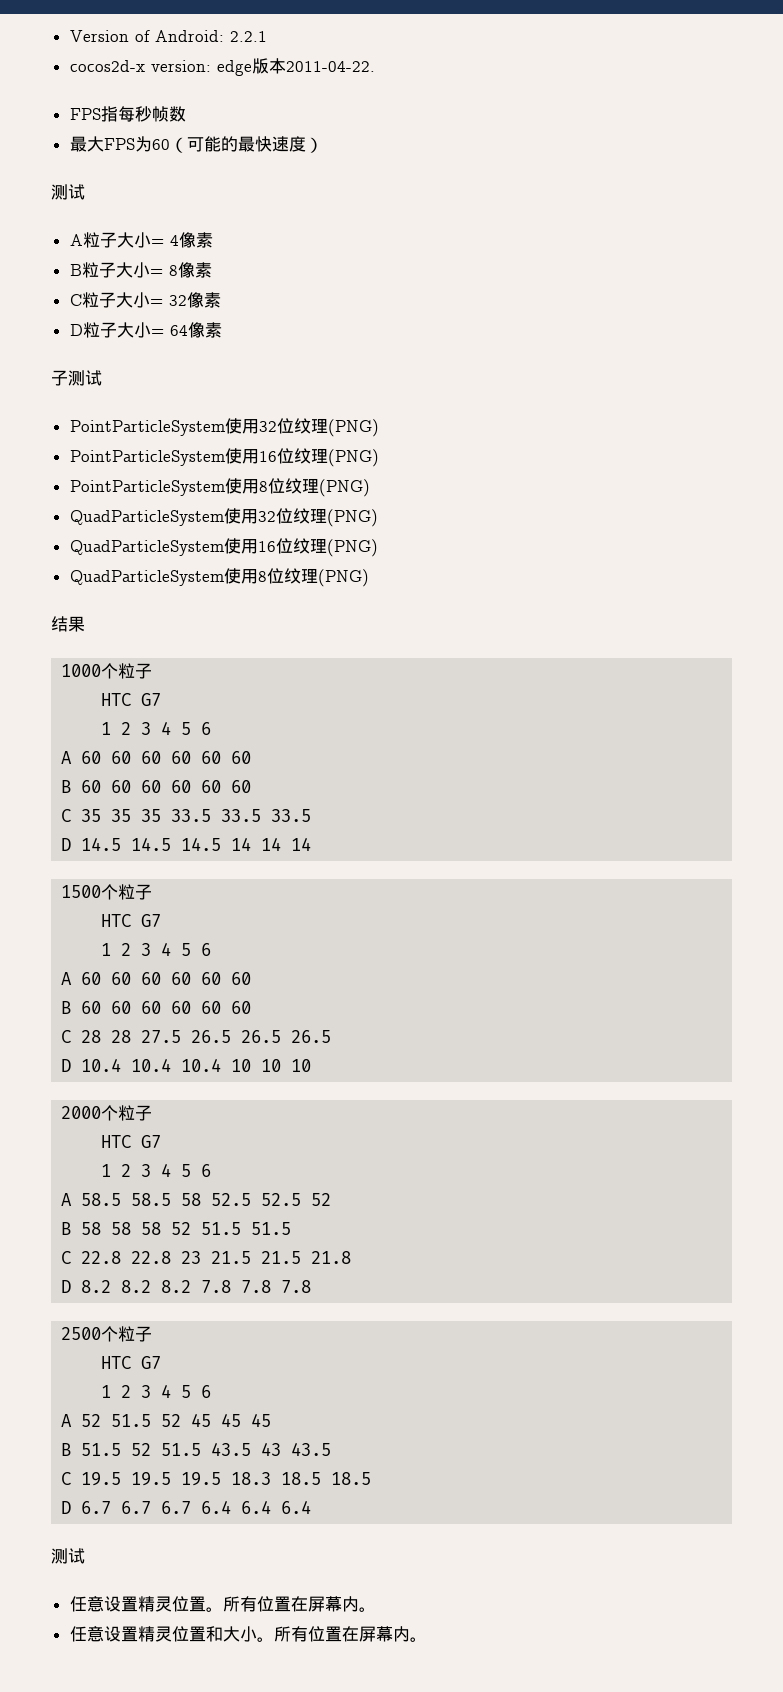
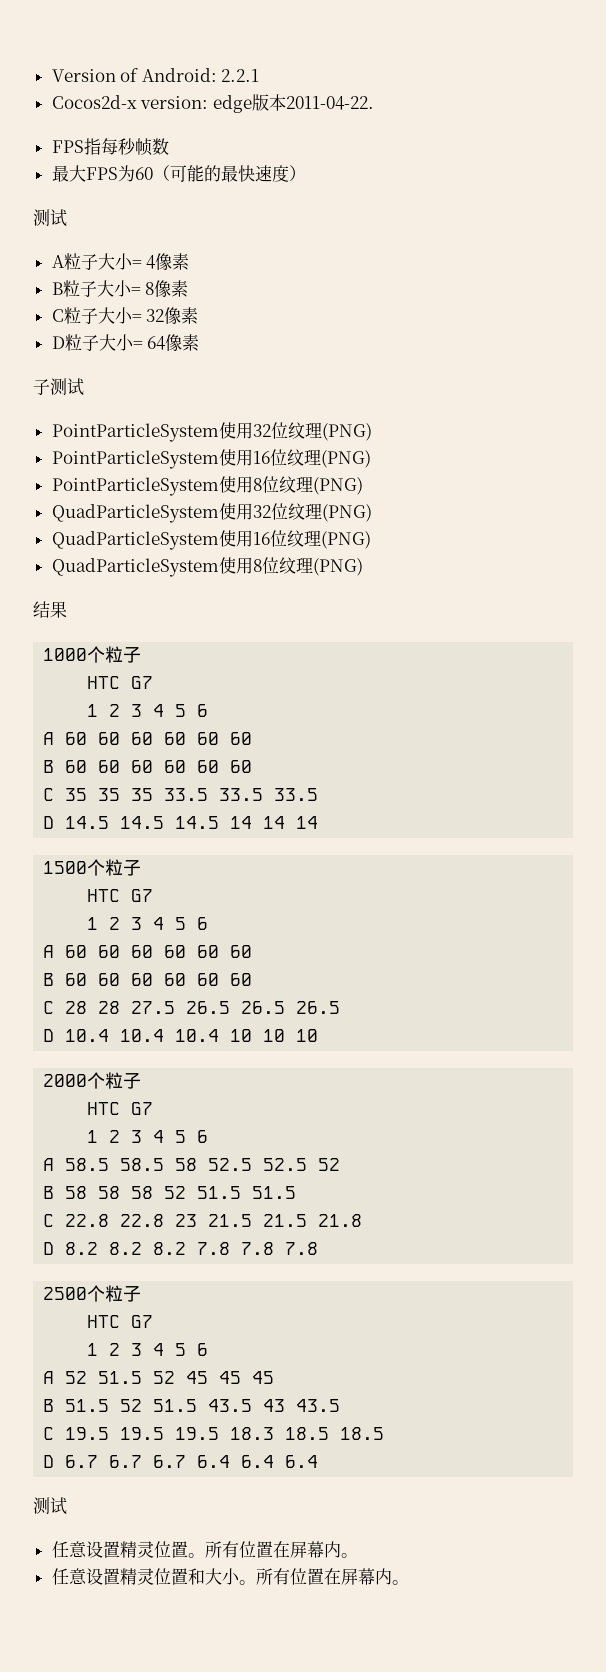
- cocos2d-x version: edge版本2011-04-22.
+ Cocos2d-x version: edge版本2011-04-22.

